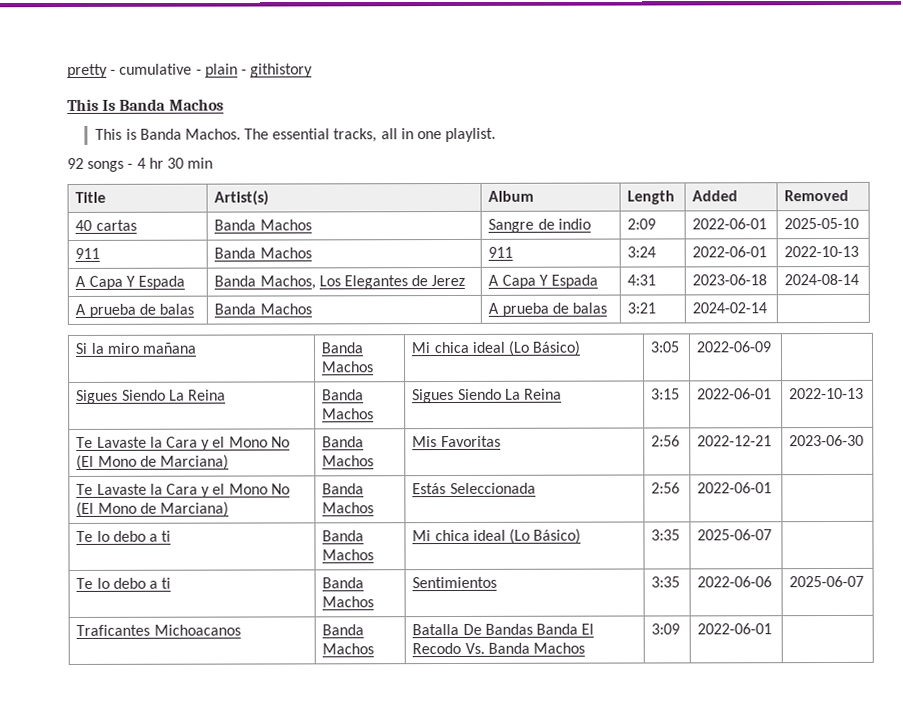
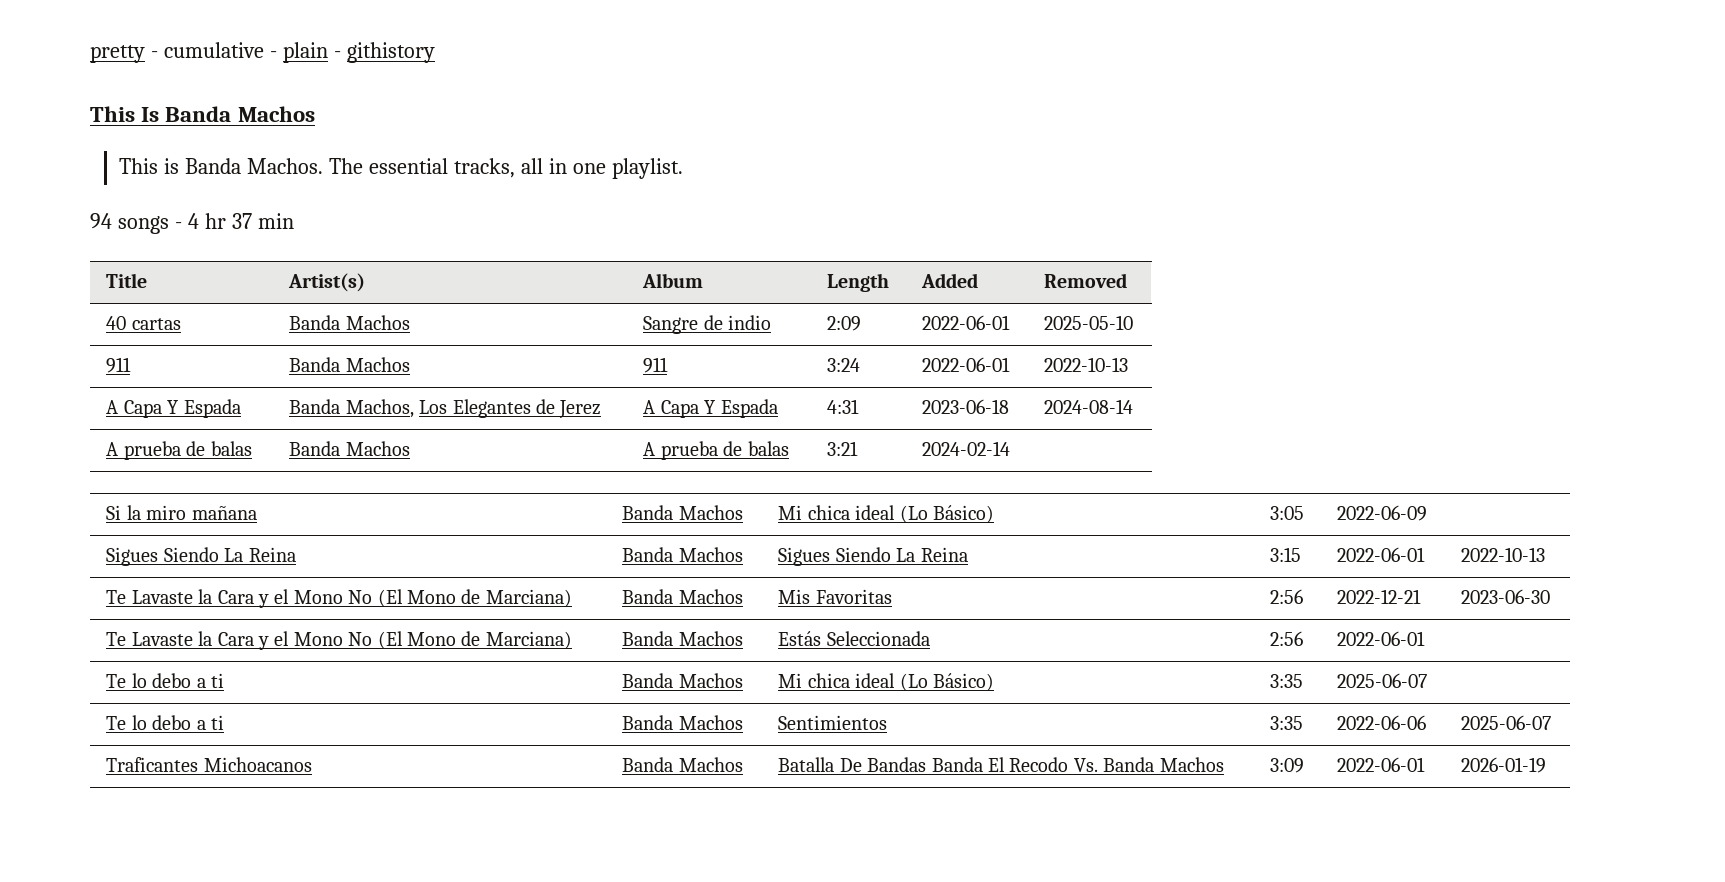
- 92 songs - 4 hr 30 min
+ 94 songs - 4 hr 37 min
- Traficantes Michoacanos | Banda Machos | Batalla De Bandas Banda El Recodo Vs. Banda Machos | 3:09 | 2022-06-01 |
+ Traficantes Michoacanos | Banda Machos | Batalla De Bandas Banda El Recodo Vs. Banda Machos | 3:09 | 2022-06-01 | 2026-01-19

